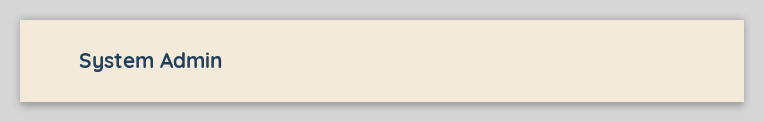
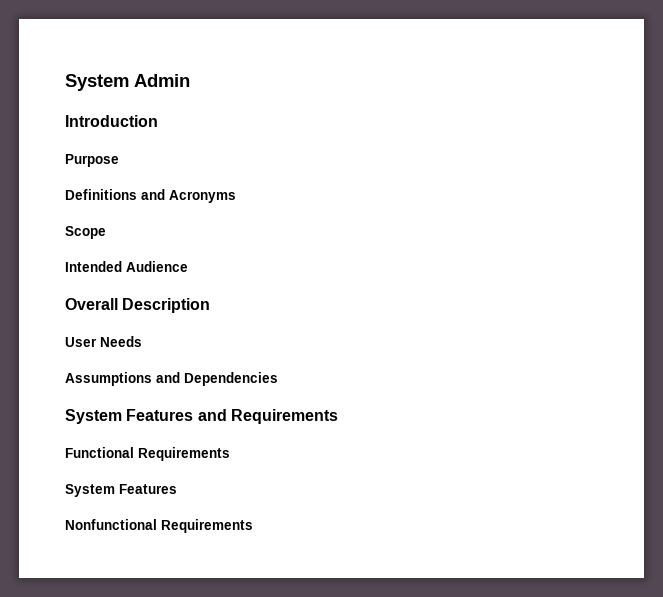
+ Introduction
+ Purpose
+ Definitions and Acronyms
+ Scope
+ Intended Audience
+ Overall Description
+ User Needs
+ Assumptions and Dependencies
+ System Features and Requirements
+ Functional Requirements
+ System Features
+ Nonfunctional Requirements

